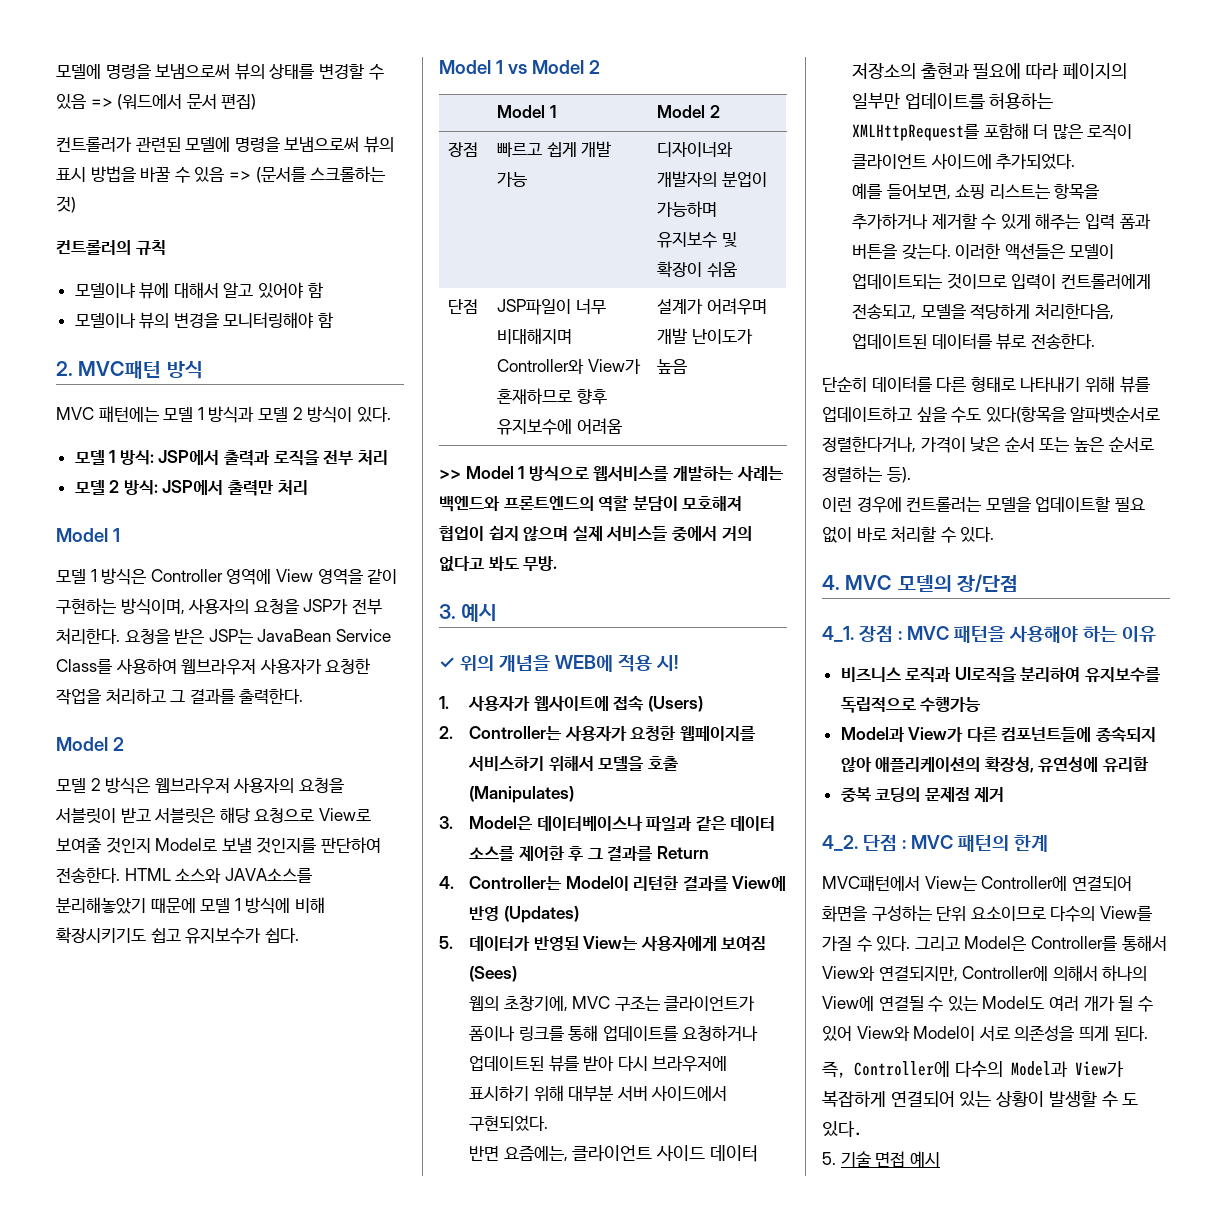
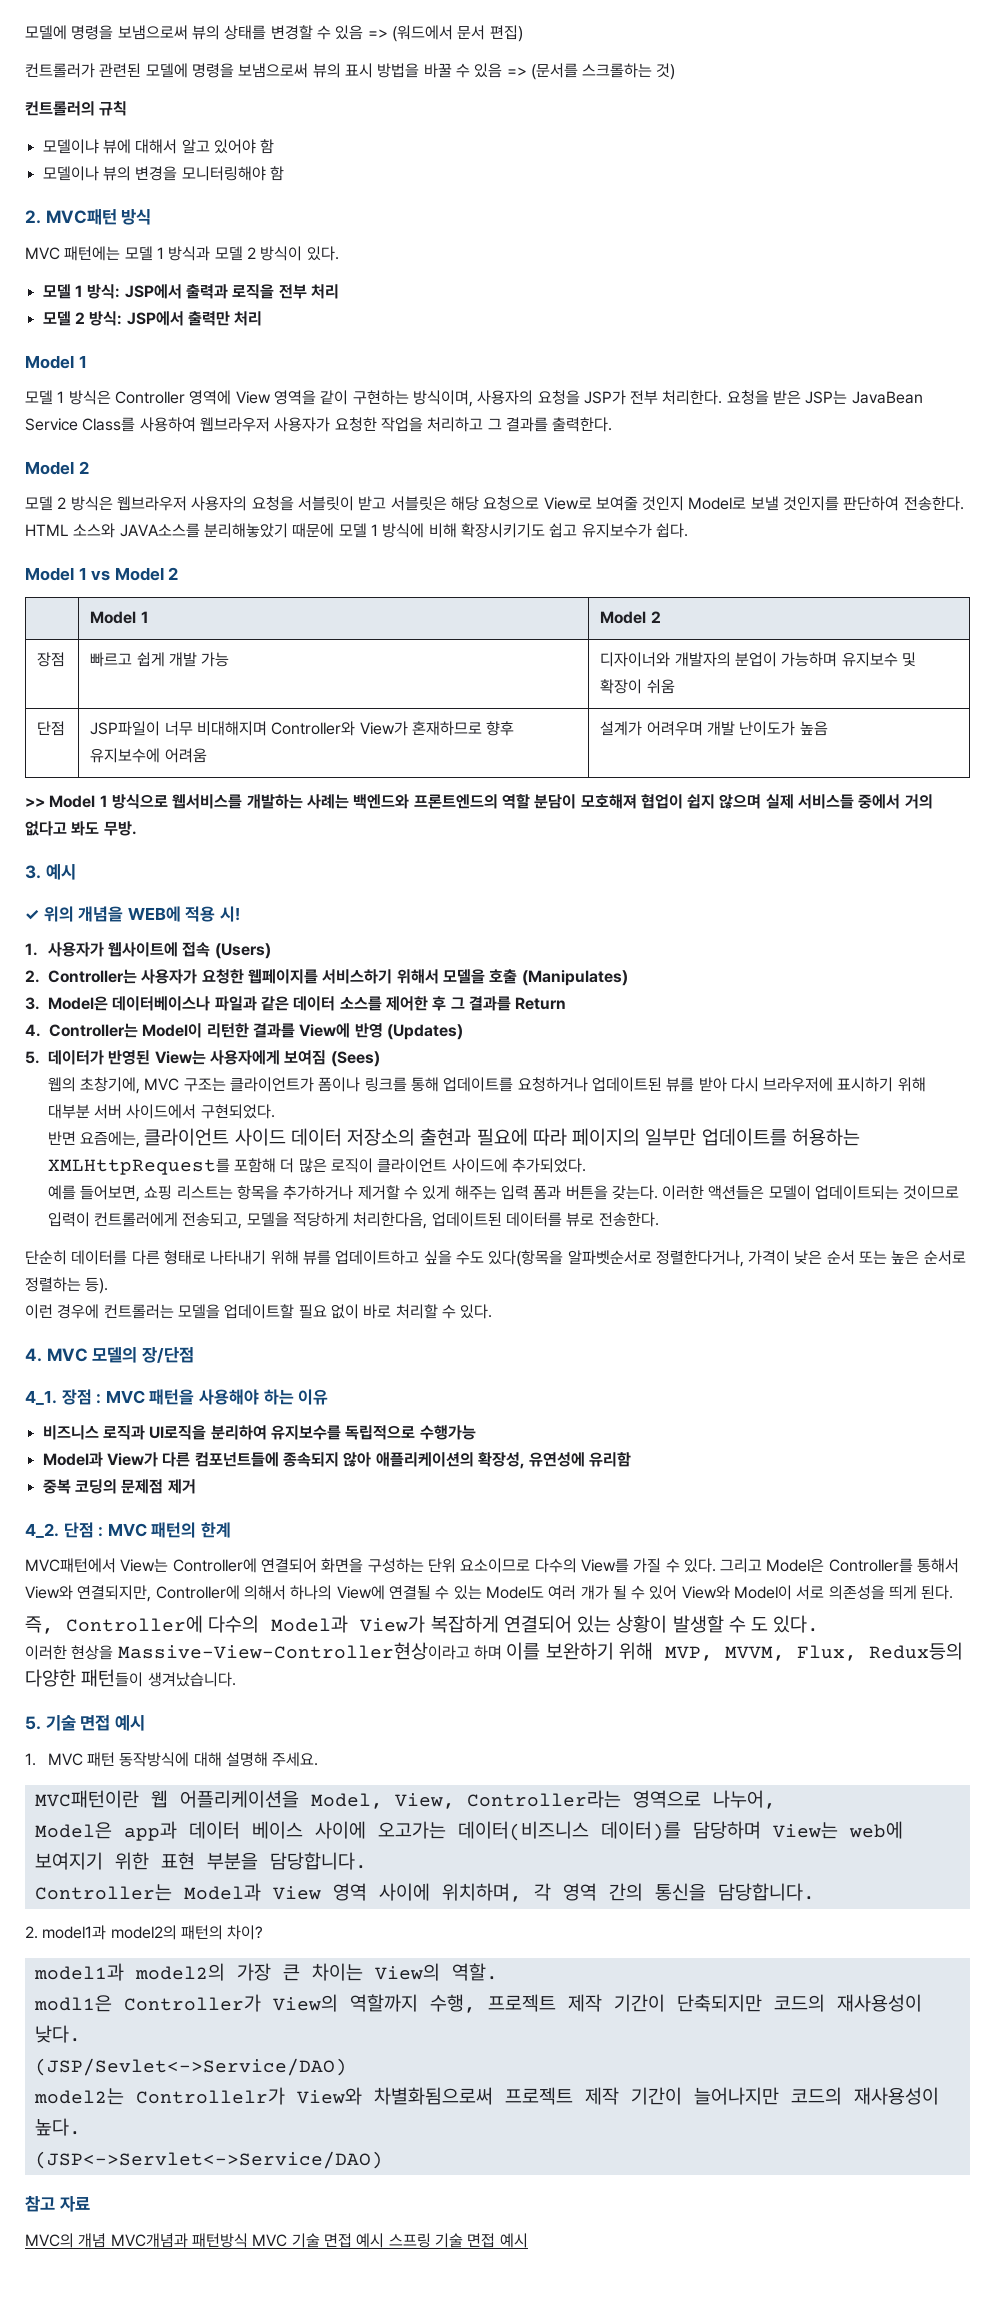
+ 이러한 현상을 Massive-View-Controller현상이라고 하며 이를 보완하기 위해 MVP, MVVM, Flux, Redux등의 다양한 패턴들이 생겨났습니다.
  5. 기술 면접 예시
+ 1. MVC 패턴 동작방식에 대해 설명해 주세요.
+ MVC패턴이란 웹 어플리케이션을 Model, View, Controller라는 영역으로 나누어,
+ Model은 app과 데이터 베이스 사이에 오고가는 데이터(비즈니스 데이터)를 담당하며 View는 web에 보여지기 위한 표현 부분을 담당합니다.
+ Controller는 Model과 View 영역 사이에 위치하며, 각 영역 간의 통신을 담당합니다.
+ 2. model1과 model2의 패턴의 차이?
+ model1과 model2의 가장 큰 차이는 View의 역할.
+ modl1은 Controller가 View의 역할까지 수행, 프로젝트 제작 기간이 단축되지만 코드의 재사용성이 낮다.
+ (JSP/Sevlet<->Service/DAO)
+ model2는 Controllelr가 View와 차별화됨으로써 프로젝트 제작 기간이 늘어나지만 코드의 재사용성이 높다.
+ (JSP<->Servlet<->Service/DAO)
+ 참고 자료
+ MVC의 개념 MVC개념과 패턴방식 MVC 기술 면접 예시 스프링 기술 면접 예시

